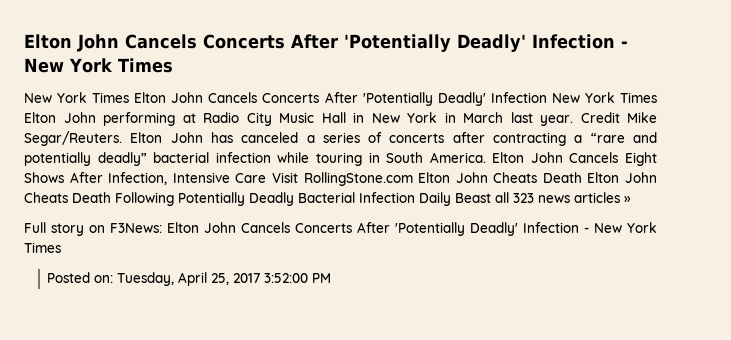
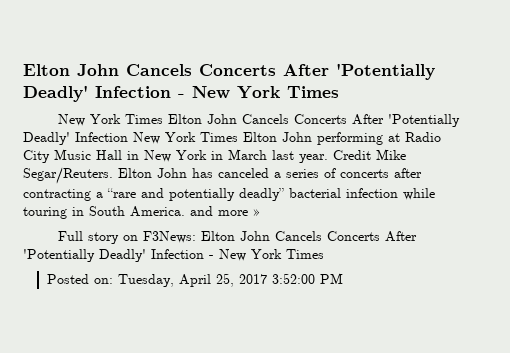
- Elton John has canceled a series of concerts after contracting a “rare and potentially deadly” bacterial infection while touring in South America. Elton John Cancels Eight Shows After Infection, Intensive Care Visit RollingStone.com Elton John Cheats Death Elton John Cheats Death Following Potentially Deadly Bacterial Infection Daily Beast all 323 news articles »
+ Elton John has canceled a series of concerts after contracting a “rare and potentially deadly” bacterial infection while touring in South America. and more »

